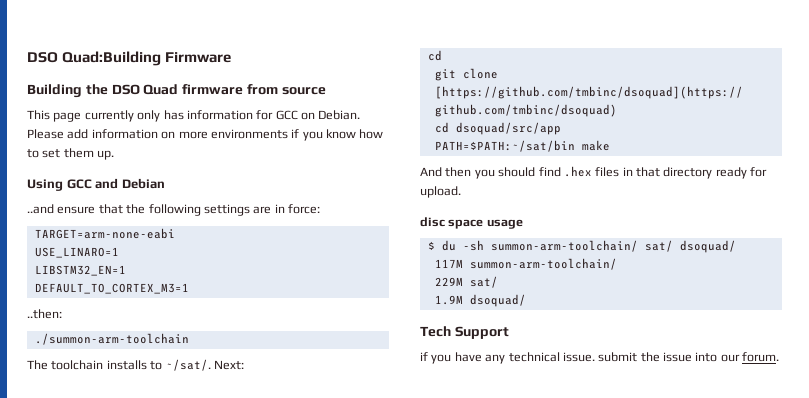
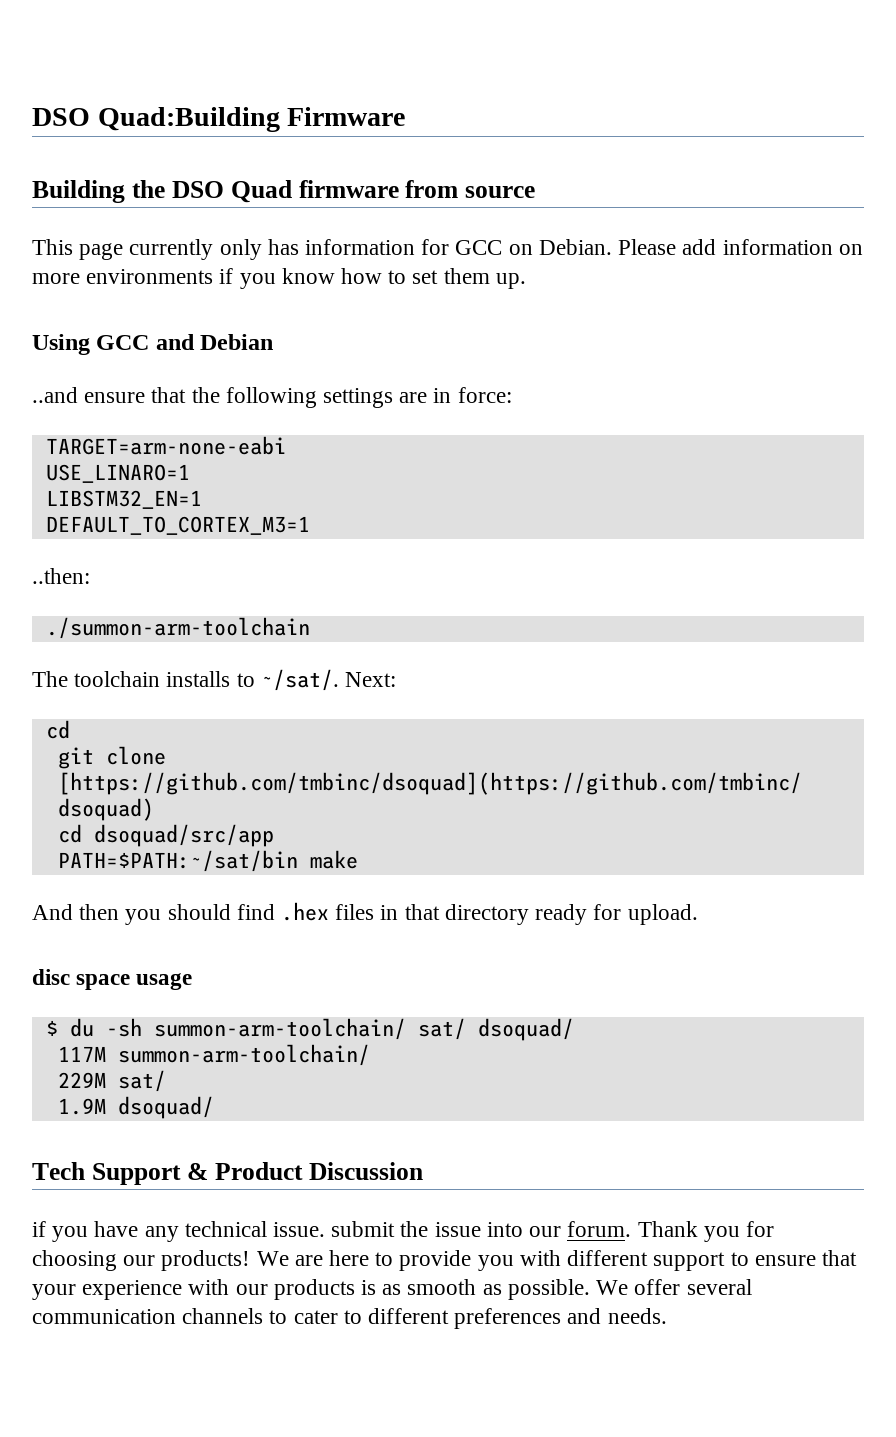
- Tech Support
+ Tech Support & Product Discussion
+ Thank you for choosing our products! We are here to provide you with different support to ensure that your experience with our products is as smooth as possible. We offer several communication channels to cater to different preferences and needs.

